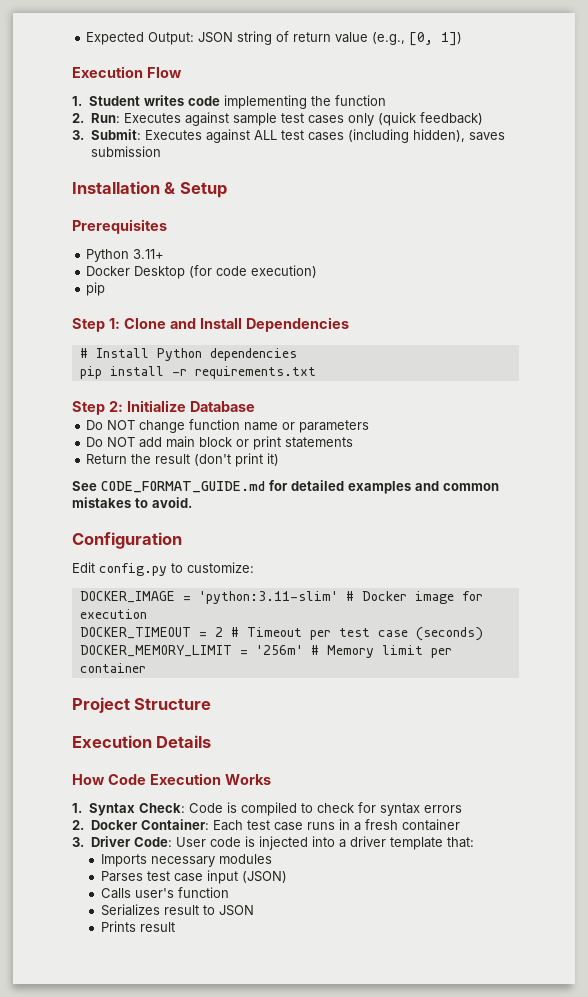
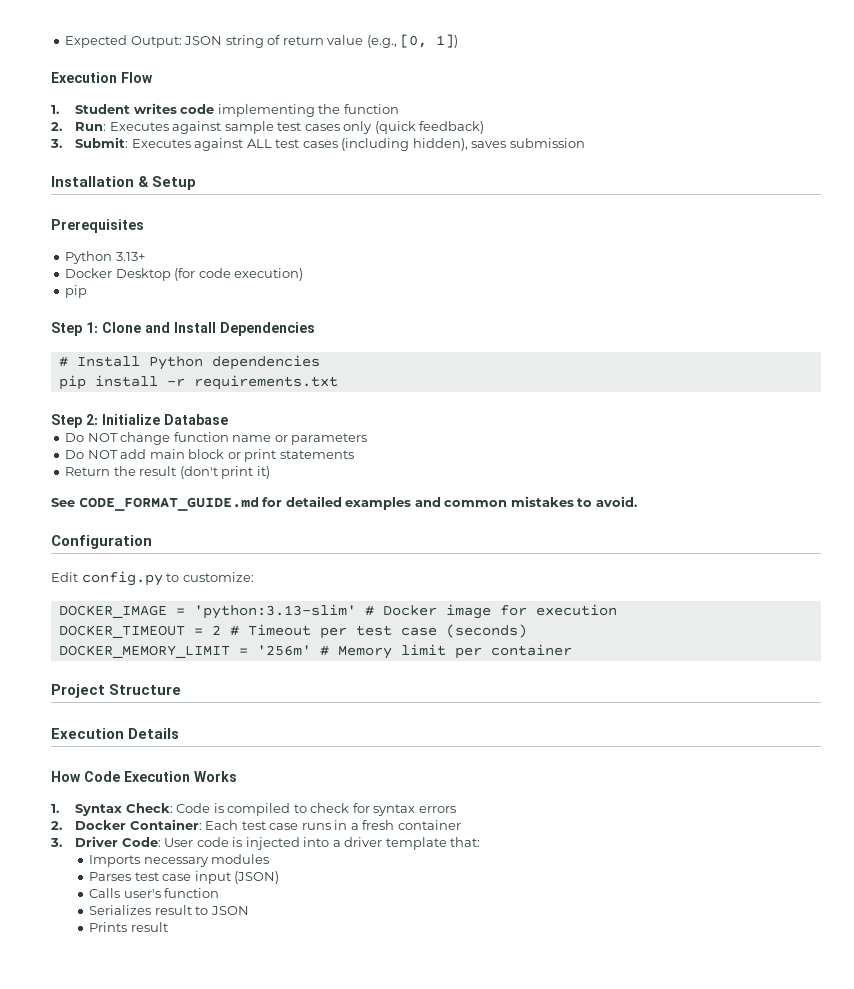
- Python 3.11+
+ Python 3.13+
- DOCKER_IMAGE = 'python:3.11-slim' # Docker image for execution
+ DOCKER_IMAGE = 'python:3.13-slim' # Docker image for execution

